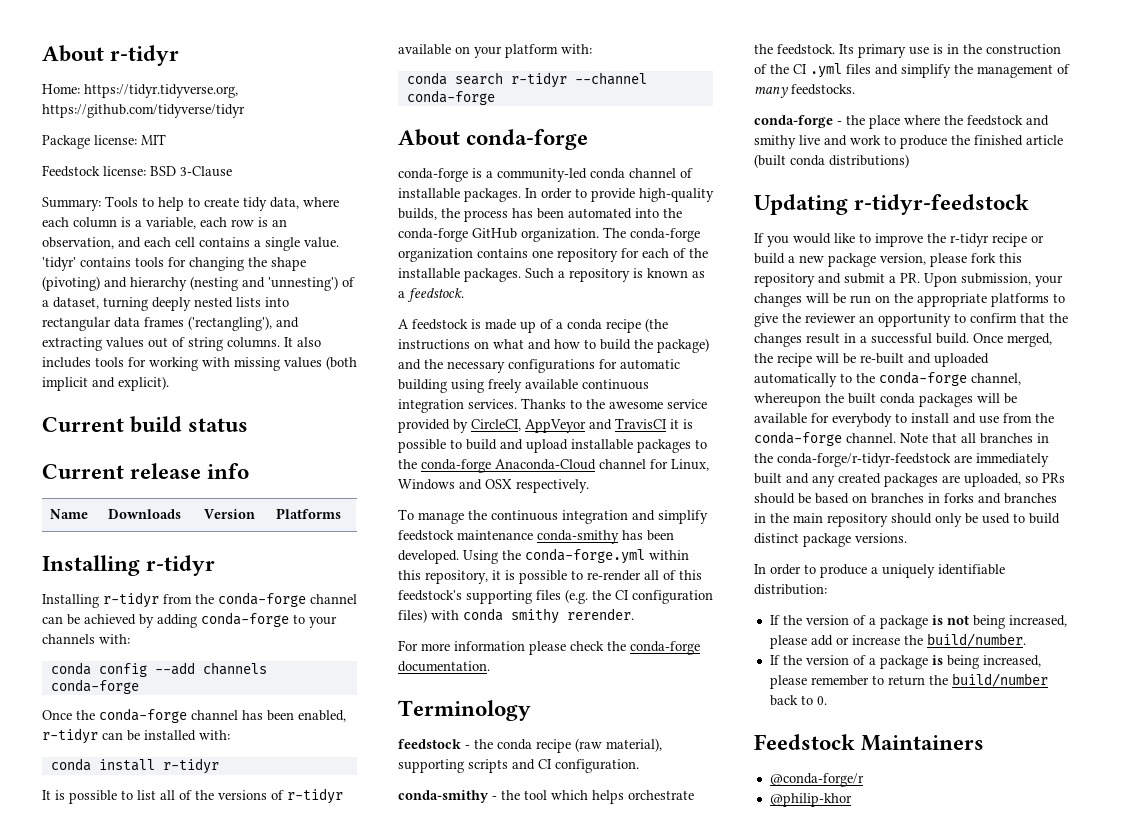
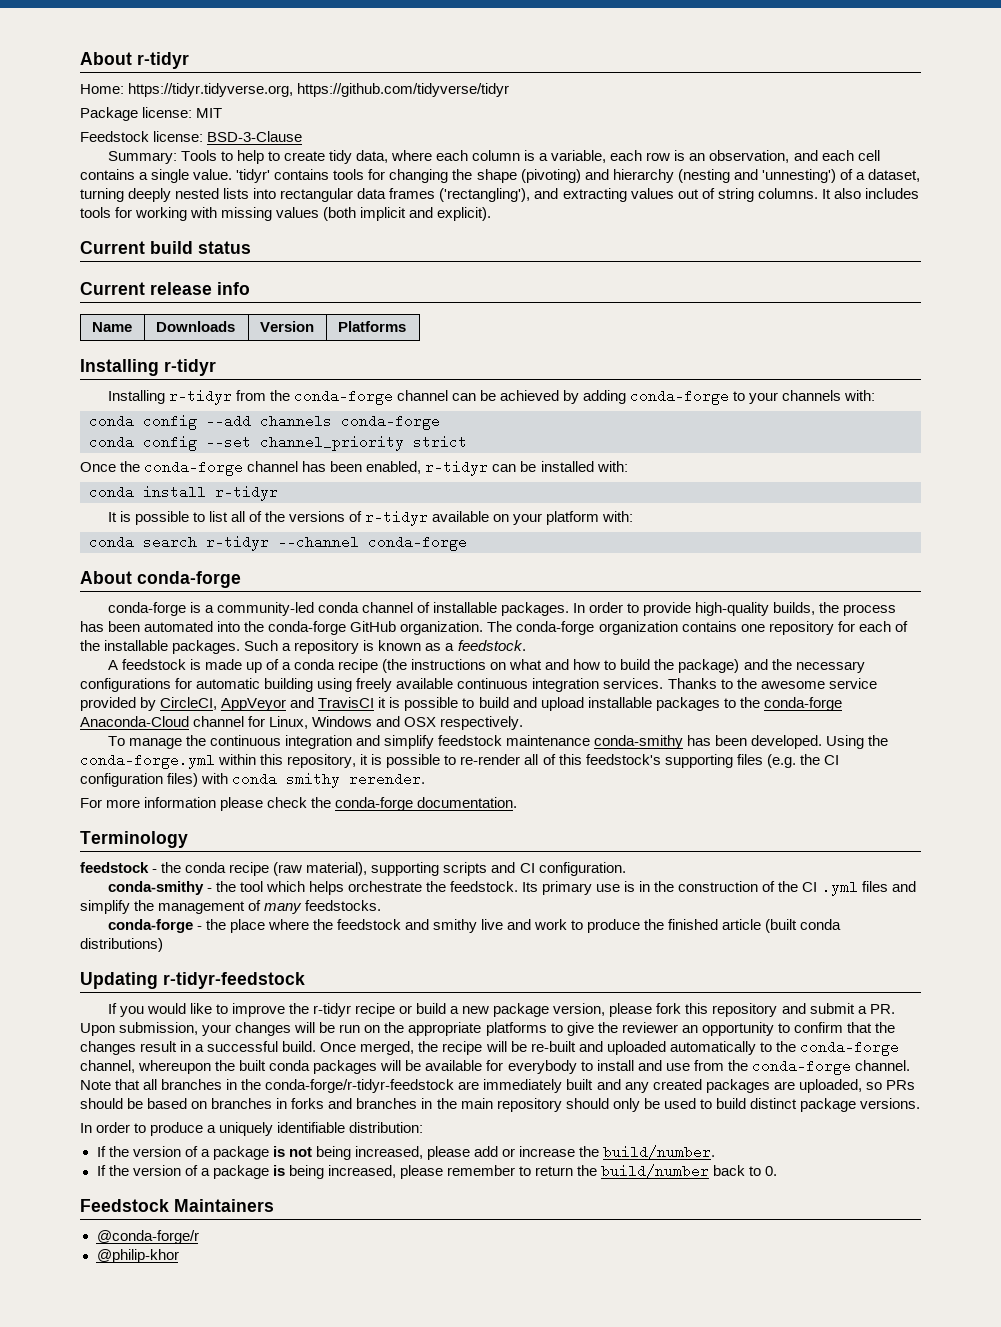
- Feedstock license: BSD 3-Clause
+ Feedstock license: BSD-3-Clause
+ conda config --set channel_priority strict

